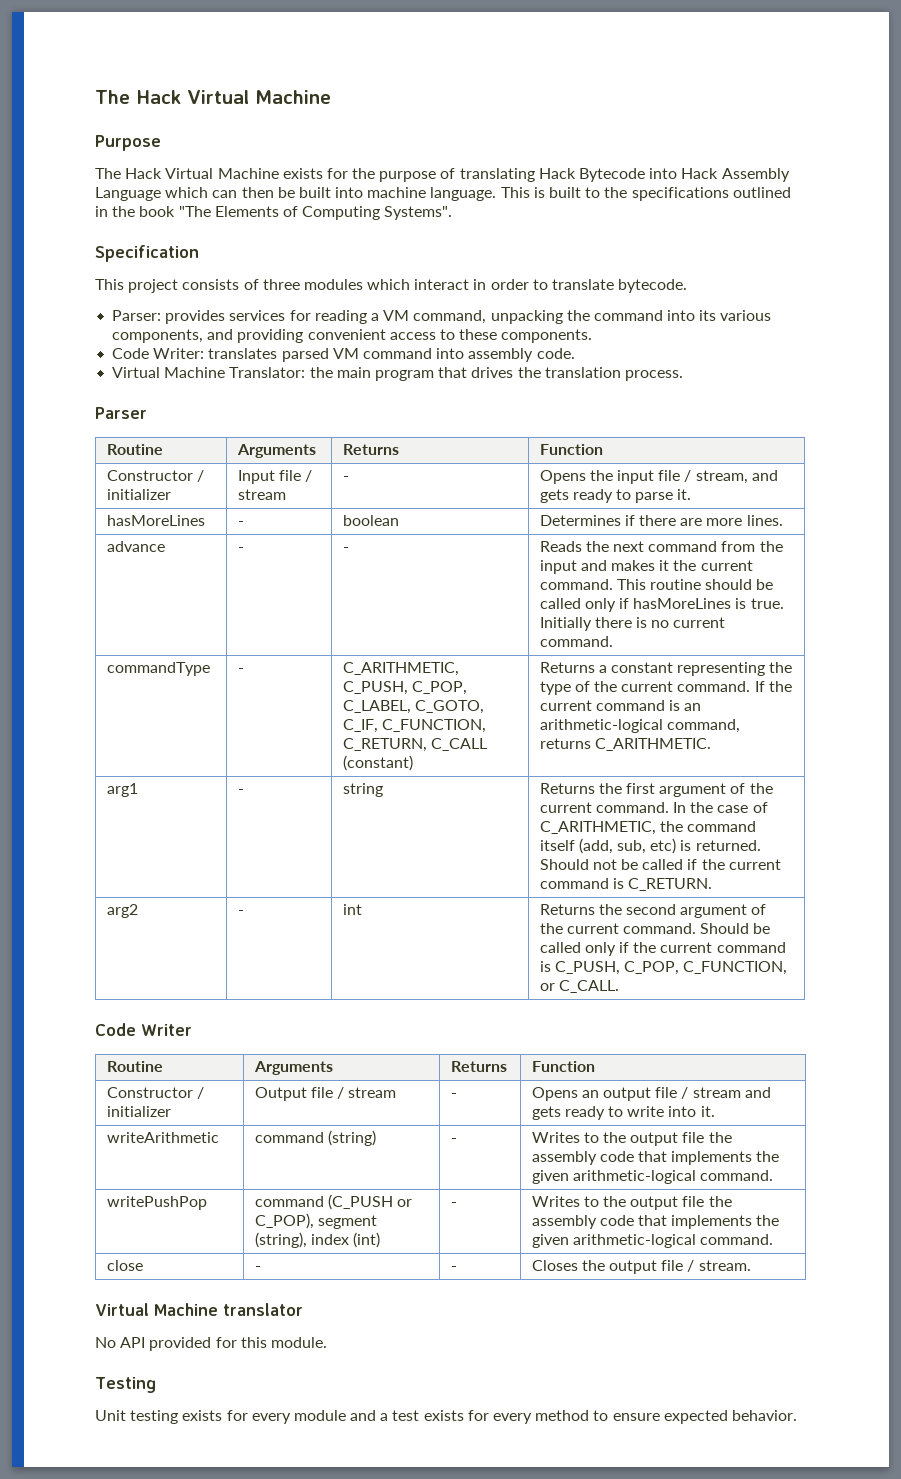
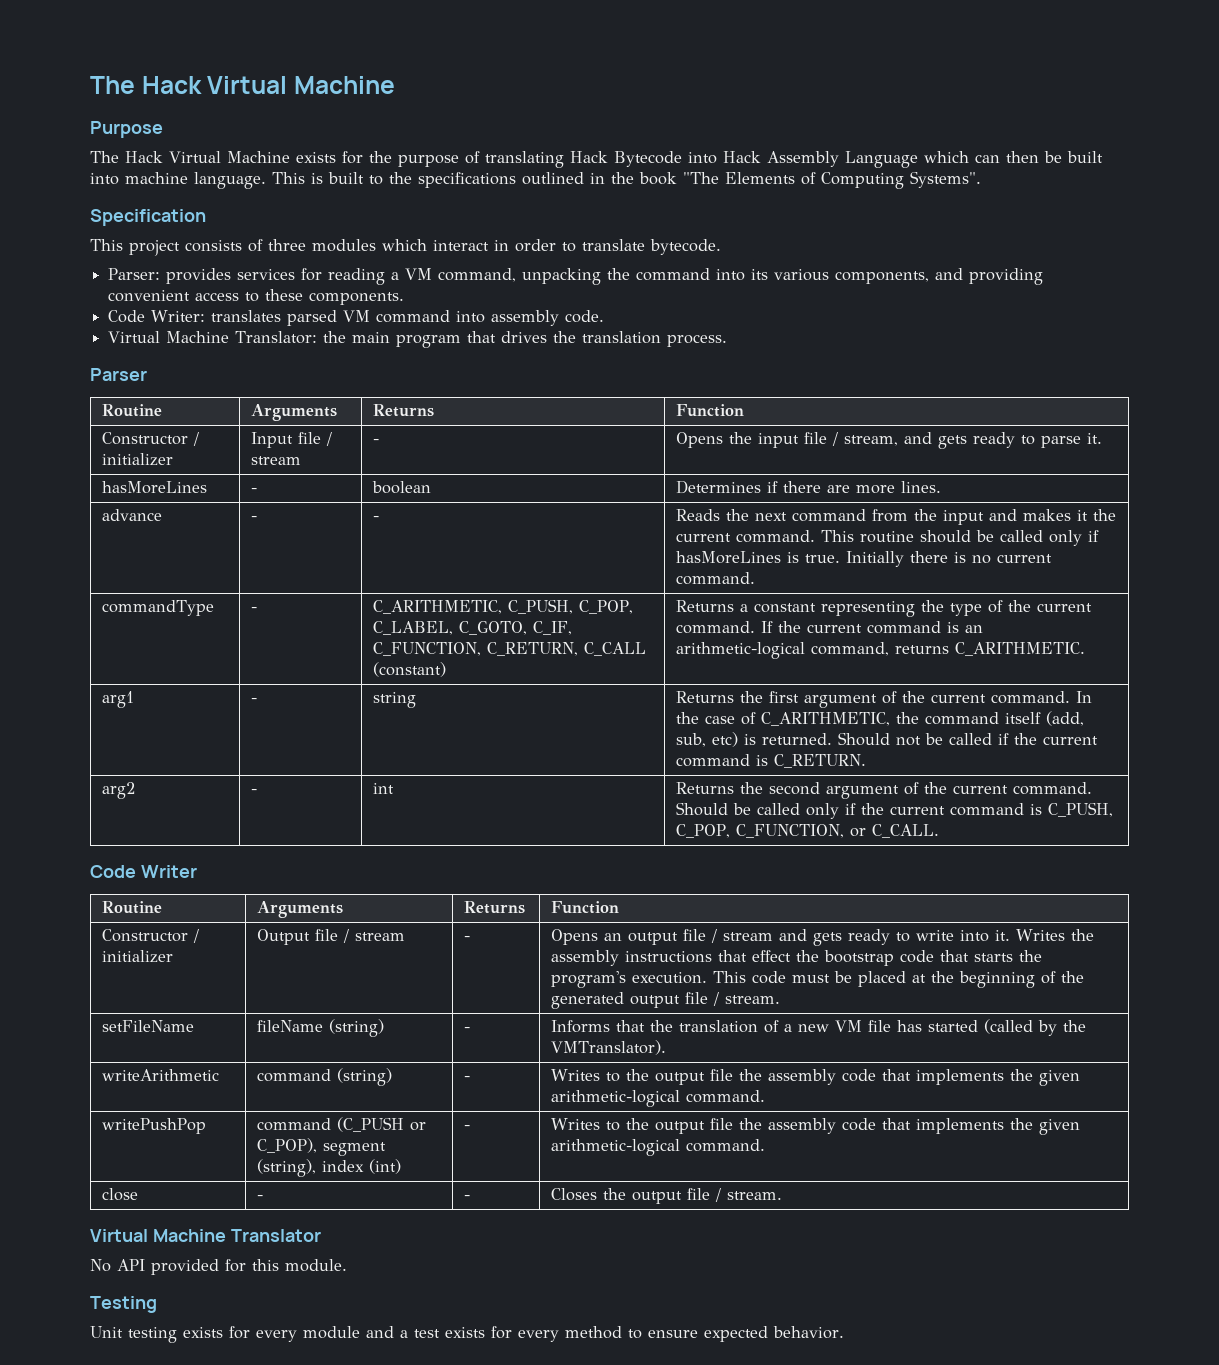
+ Writes the assembly instructions that effect the bootstrap code that starts the program's execution. This code must be placed at the beginning of the generated output file / stream.
+ setFileName | fileName (string) | - | Informs that the translation of a new VM file has started (called by the VMTranslator).
- Virtual Machine translator
+ Virtual Machine Translator

